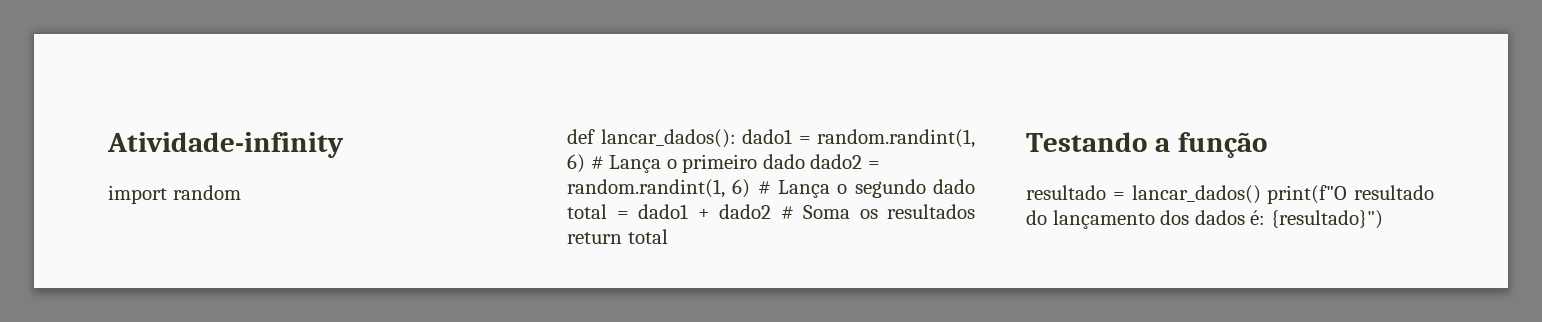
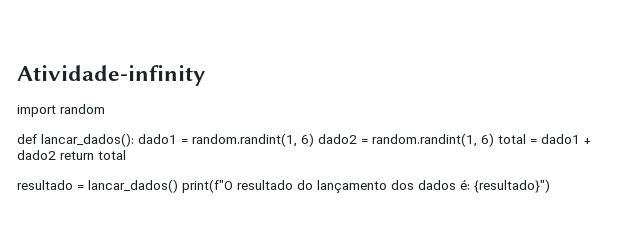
- def lancar_dados(): dado1 = random.randint(1, 6) # Lança o primeiro dado dado2 = random.randint(1, 6) # Lança o segundo dado total = dado1 + dado2 # Soma os resultados return total
+ def lancar_dados(): dado1 = random.randint(1, 6) dado2 = random.randint(1, 6) total = dado1 + dado2 return total
- Testando a função

